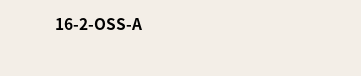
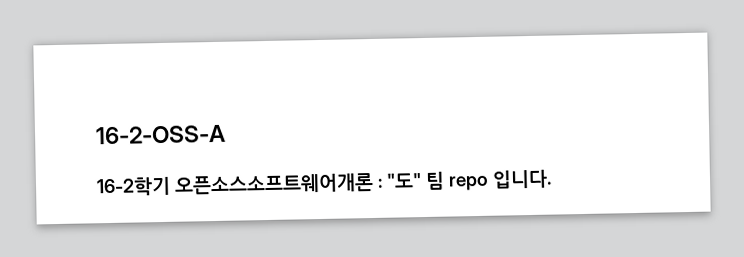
+ 16-2학기 오픈소스소프트웨어개론 : "도" 팀 repo 입니다.

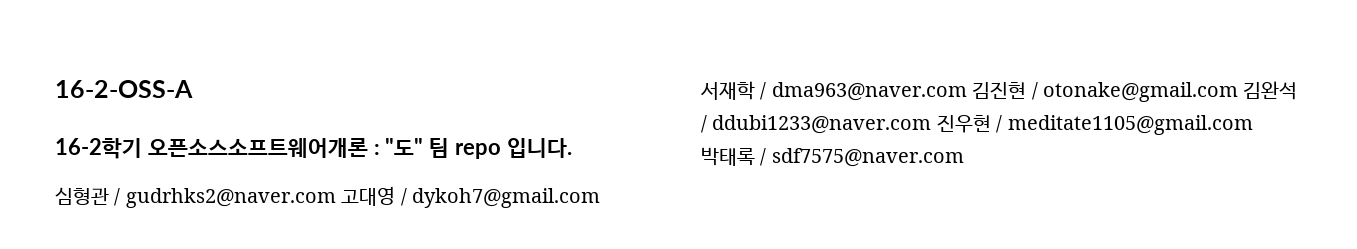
+ 심형관 / gudrhks2@naver.com 고대영 / dykoh7@gmail.com 서재학 / dma963@naver.com 김진현 / otonake@gmail.com 김완석 / ddubi1233@naver.com 진우현 / meditate1105@gmail.com 박태록 / sdf7575@naver.com

